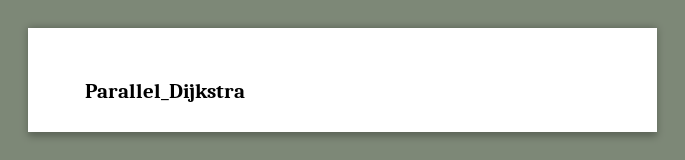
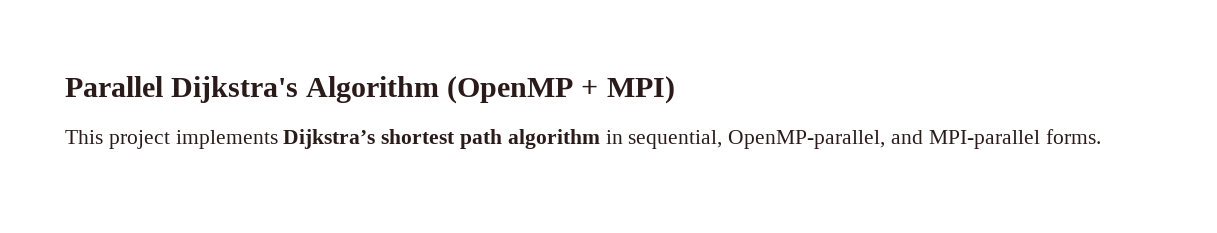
- Parallel_Dijkstra
+ Parallel Dijkstra's Algorithm (OpenMP + MPI)
+ This project implements Dijkstra’s shortest path algorithm in sequential, OpenMP-parallel, and MPI-parallel forms.

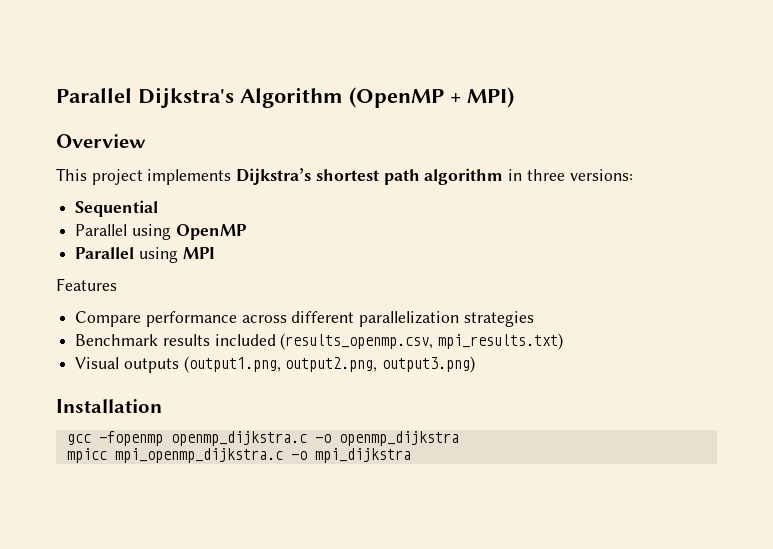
+ Overview
- This project implements Dijkstra’s shortest path algorithm in sequential, OpenMP-parallel, and MPI-parallel forms.
+ This project implements Dijkstra’s shortest path algorithm in three versions:
+ Sequential
+ Parallel using OpenMP
+ Parallel using MPI
+ Features
+ Compare performance across different parallelization strategies
+ Benchmark results included (results_openmp.csv, mpi_results.txt)
+ Visual outputs (output1.png, output2.png, output3.png)
+ Installation
+ gcc -fopenmp openmp_dijkstra.c -o openmp_dijkstra
+ mpicc mpi_openmp_dijkstra.c -o mpi_dijkstra

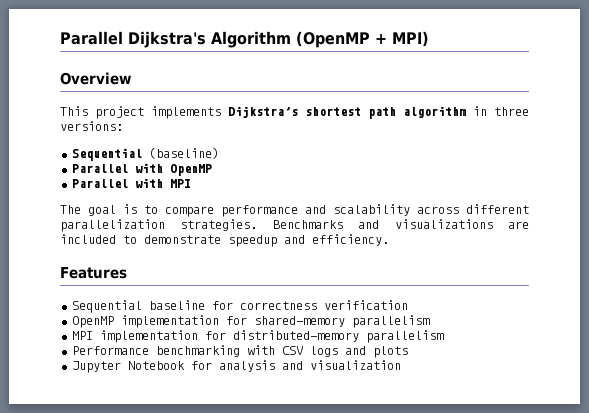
- Sequential
- Parallel using OpenMP
+ Sequential (baseline)
+ Parallel with OpenMP
- Parallel using MPI
+ Parallel with MPI
+ The goal is to compare performance and scalability across different parallelization strategies. Benchmarks and visualizations are included to demonstrate speedup and efficiency.
  Features
- Compare performance across different parallelization strategies
- Benchmark results included (results_openmp.csv, mpi_results.txt)
- Visual outputs (output1.png, output2.png, output3.png)
- Installation
- gcc -fopenmp openmp_dijkstra.c -o openmp_dijkstra
- mpicc mpi_openmp_dijkstra.c -o mpi_dijkstra
+ Sequential baseline for correctness verification
+ OpenMP implementation for shared-memory parallelism
+ MPI implementation for distributed-memory parallelism
+ Performance benchmarking with CSV logs and plots
+ Jupyter Notebook for analysis and visualization

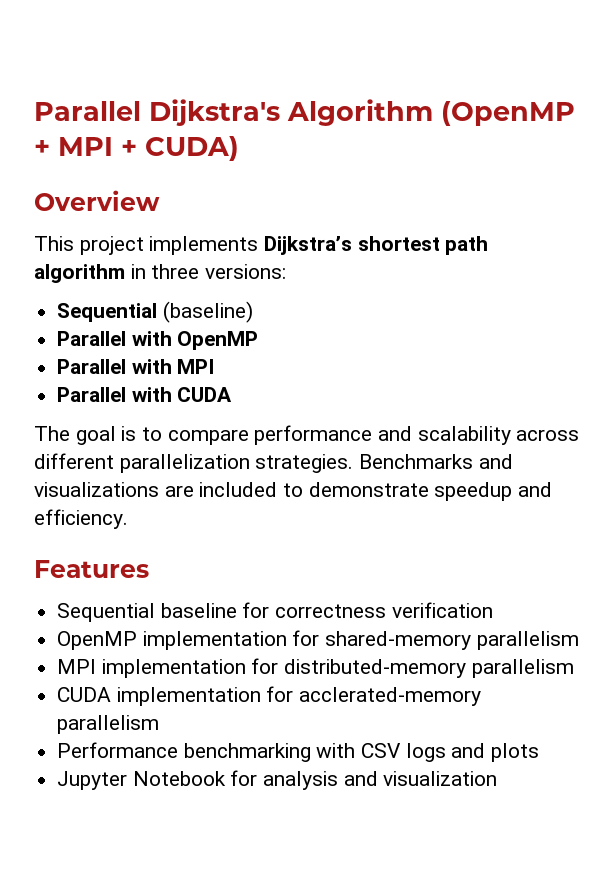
- Parallel Dijkstra's Algorithm (OpenMP + MPI)
+ Parallel Dijkstra's Algorithm (OpenMP + MPI + CUDA)
+ Parallel with CUDA
+ CUDA implementation for acclerated-memory parallelism

